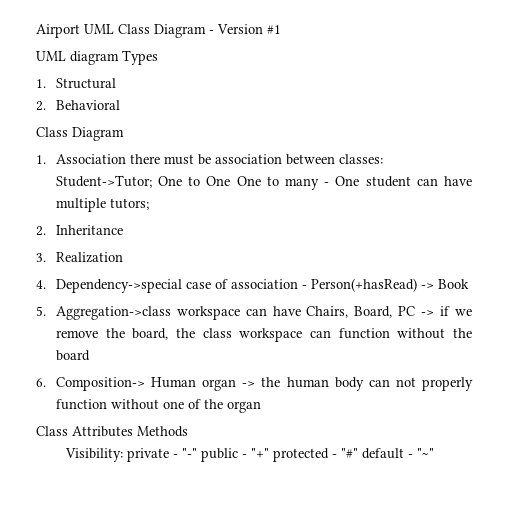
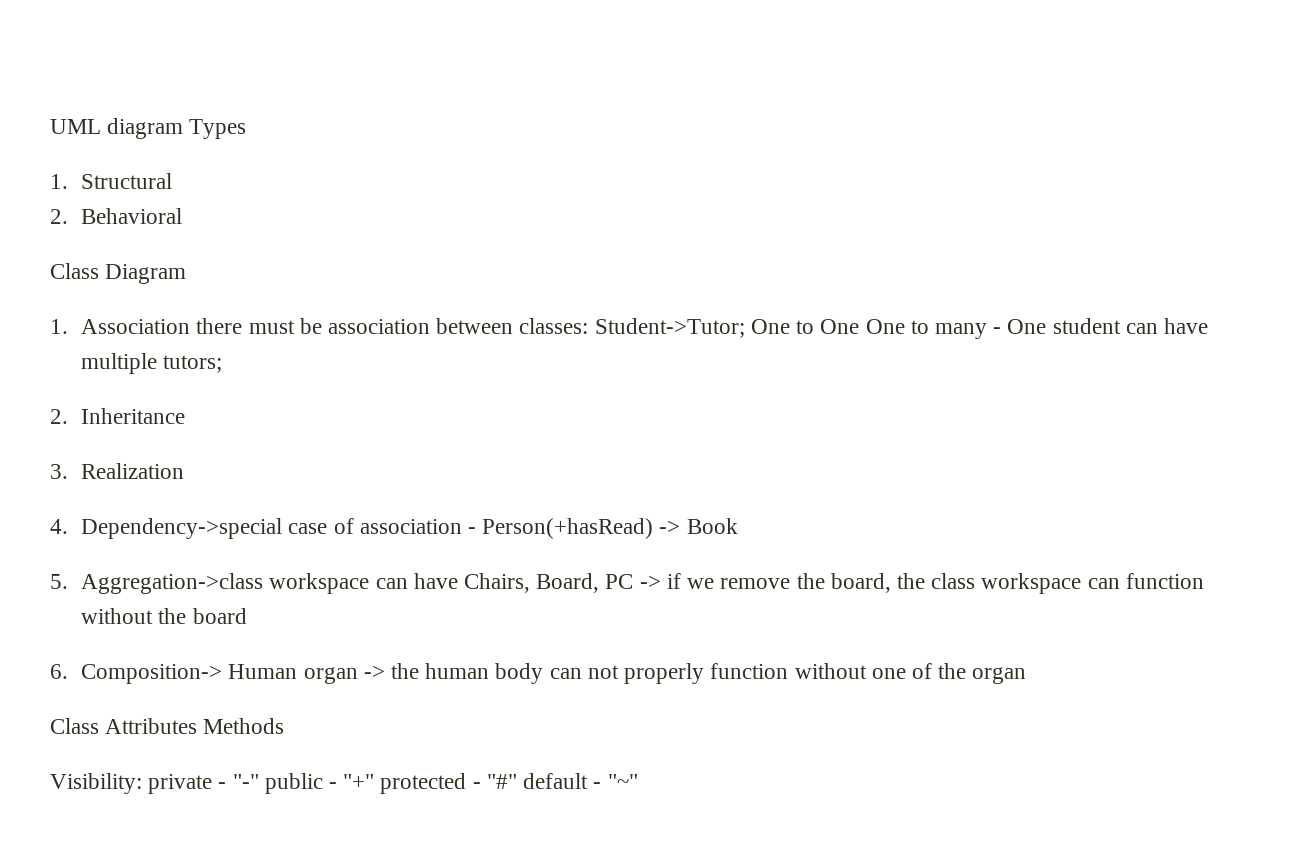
- Airport UML Class Diagram - Version #1

